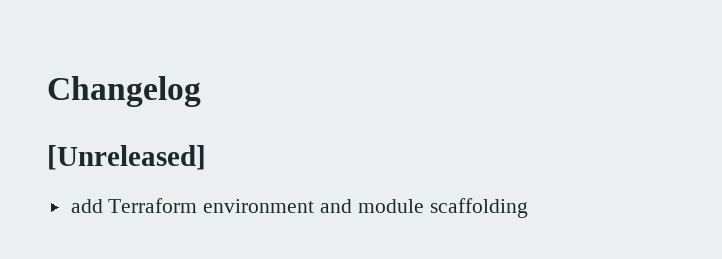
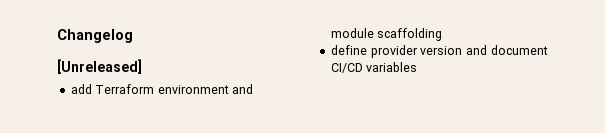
+ define provider version and document CI/CD variables

